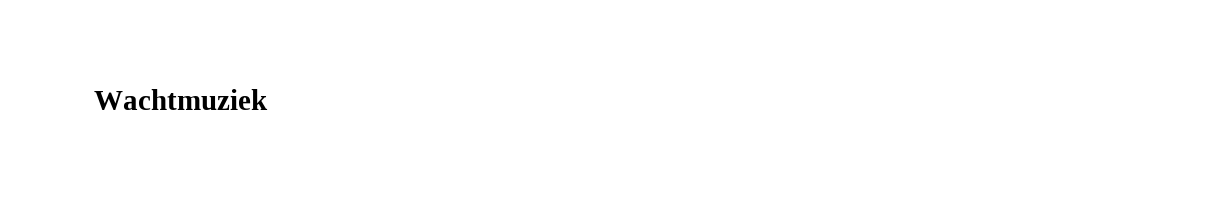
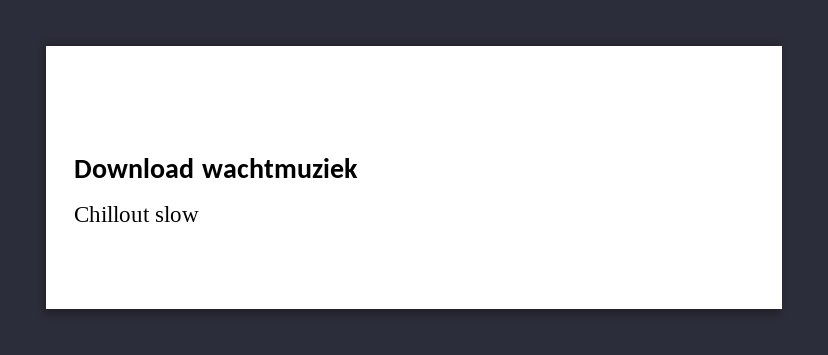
- Wachtmuziek
+ Download wachtmuziek
+ Chillout slow

